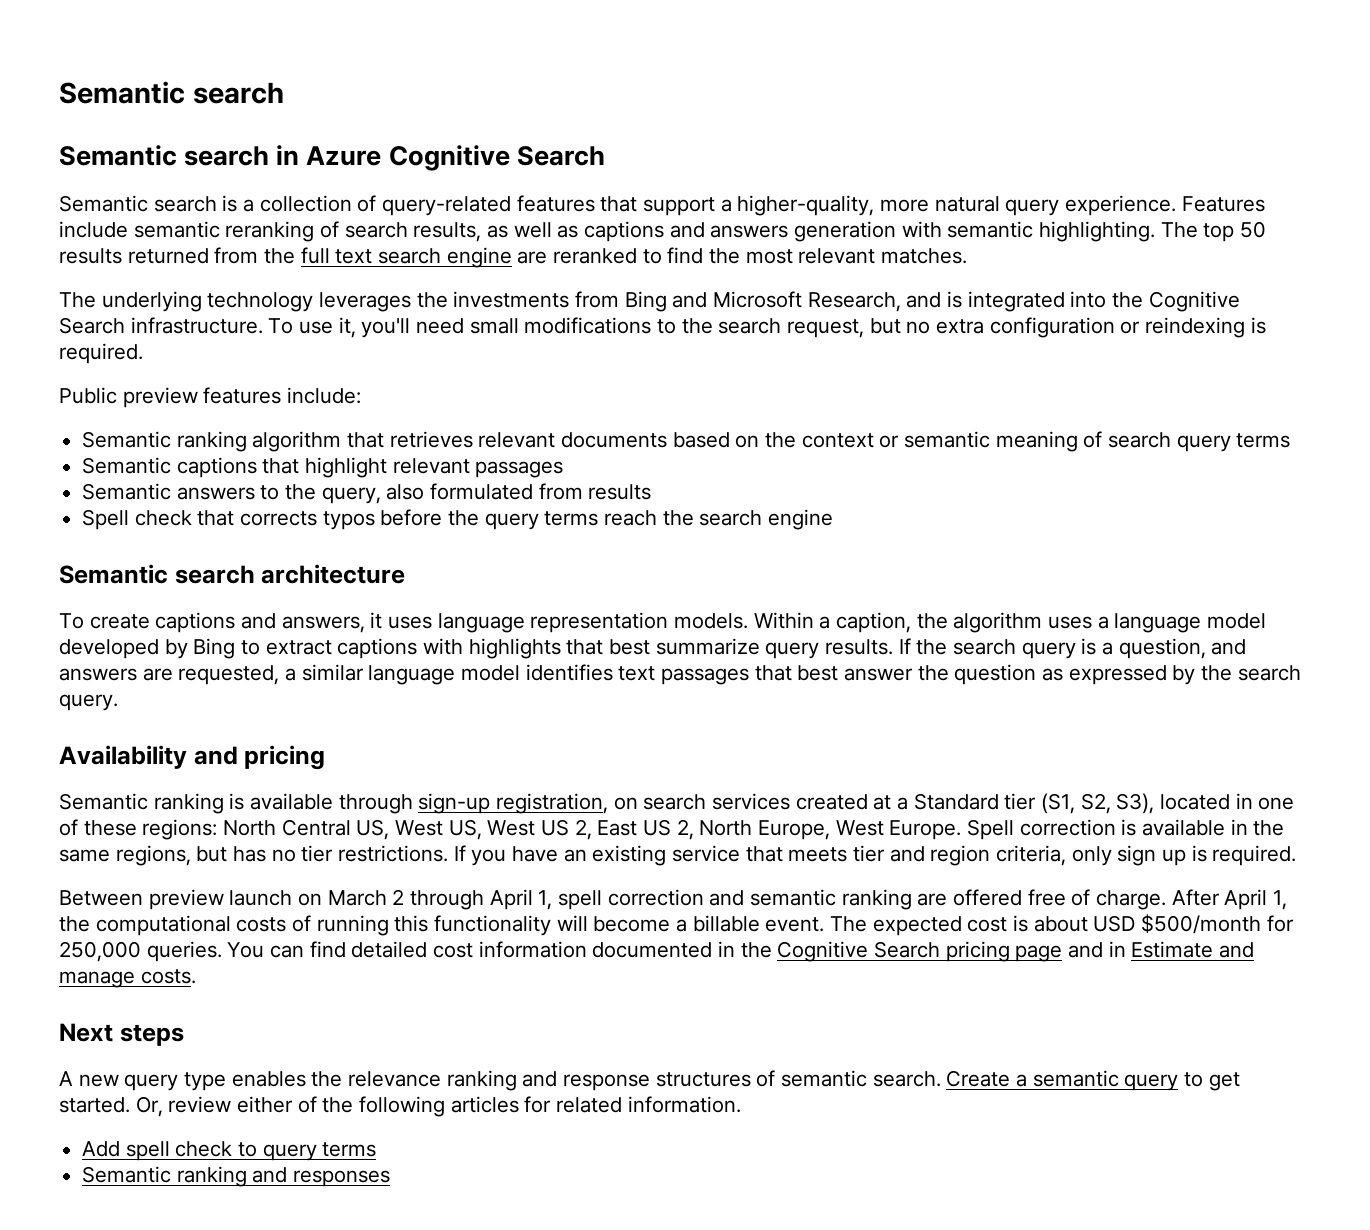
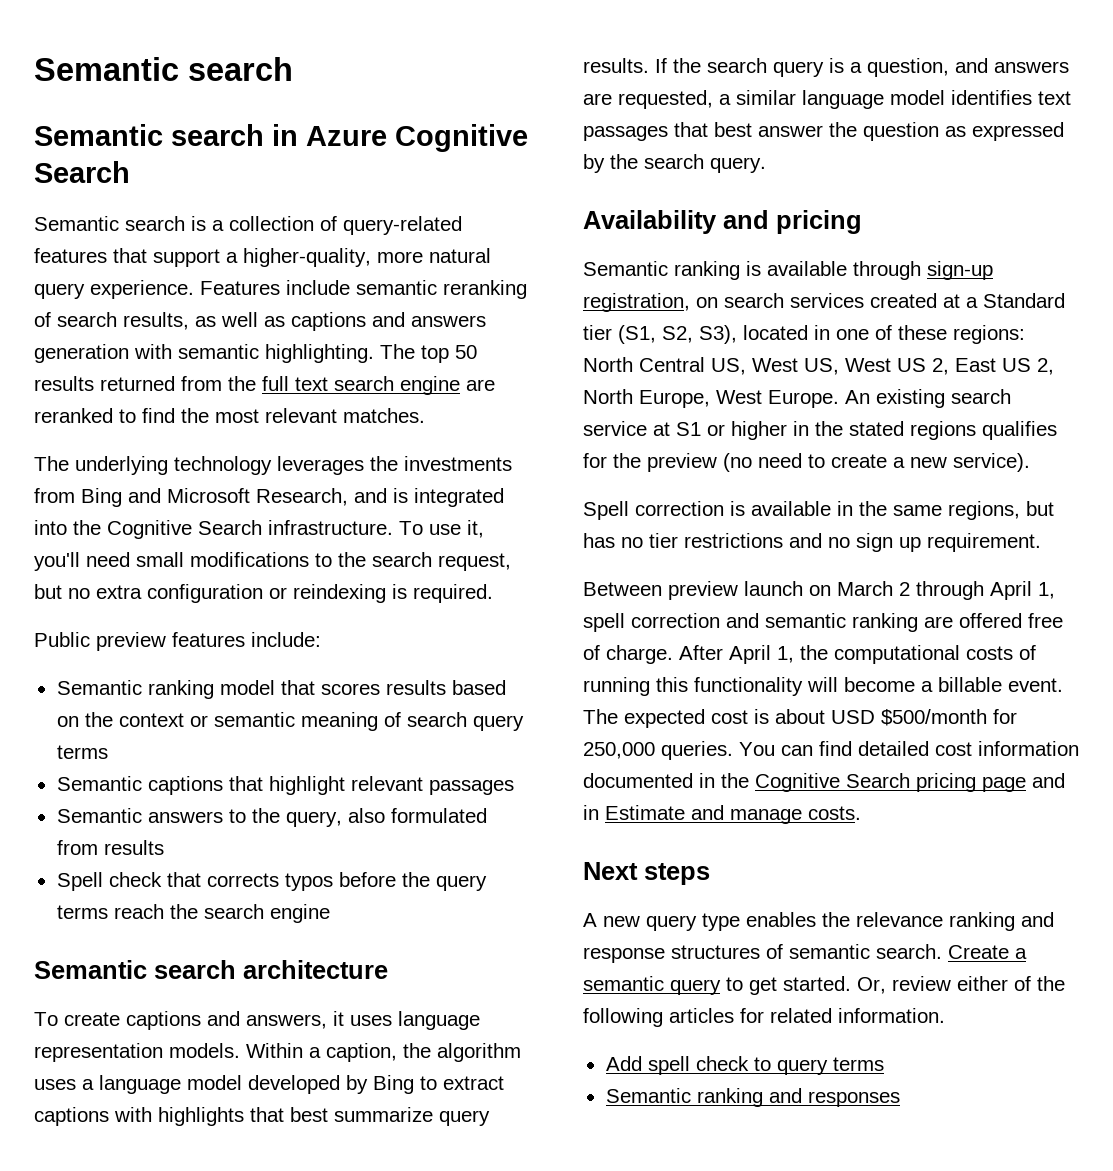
- Semantic ranking algorithm that retrieves relevant documents based on the context or semantic meaning of search query terms
+ Semantic ranking model that scores results based on the context or semantic meaning of search query terms
- Semantic ranking is available through sign-up registration, on search services created at a Standard tier (S1, S2, S3), located in one of these regions: North Central US, West US, West US 2, East US 2, North Europe, West Europe. Spell correction is available in the same regions, but has no tier restrictions. If you have an existing service that meets tier and region criteria, only sign up is required.
+ Semantic ranking is available through sign-up registration, on search services created at a Standard tier (S1, S2, S3), located in one of these regions: North Central US, West US, West US 2, East US 2, North Europe, West Europe. An existing search service at S1 or higher in the stated regions qualifies for the preview (no need to create a new service).
+ Spell correction is available in the same regions, but has no tier restrictions and no sign up requirement.

